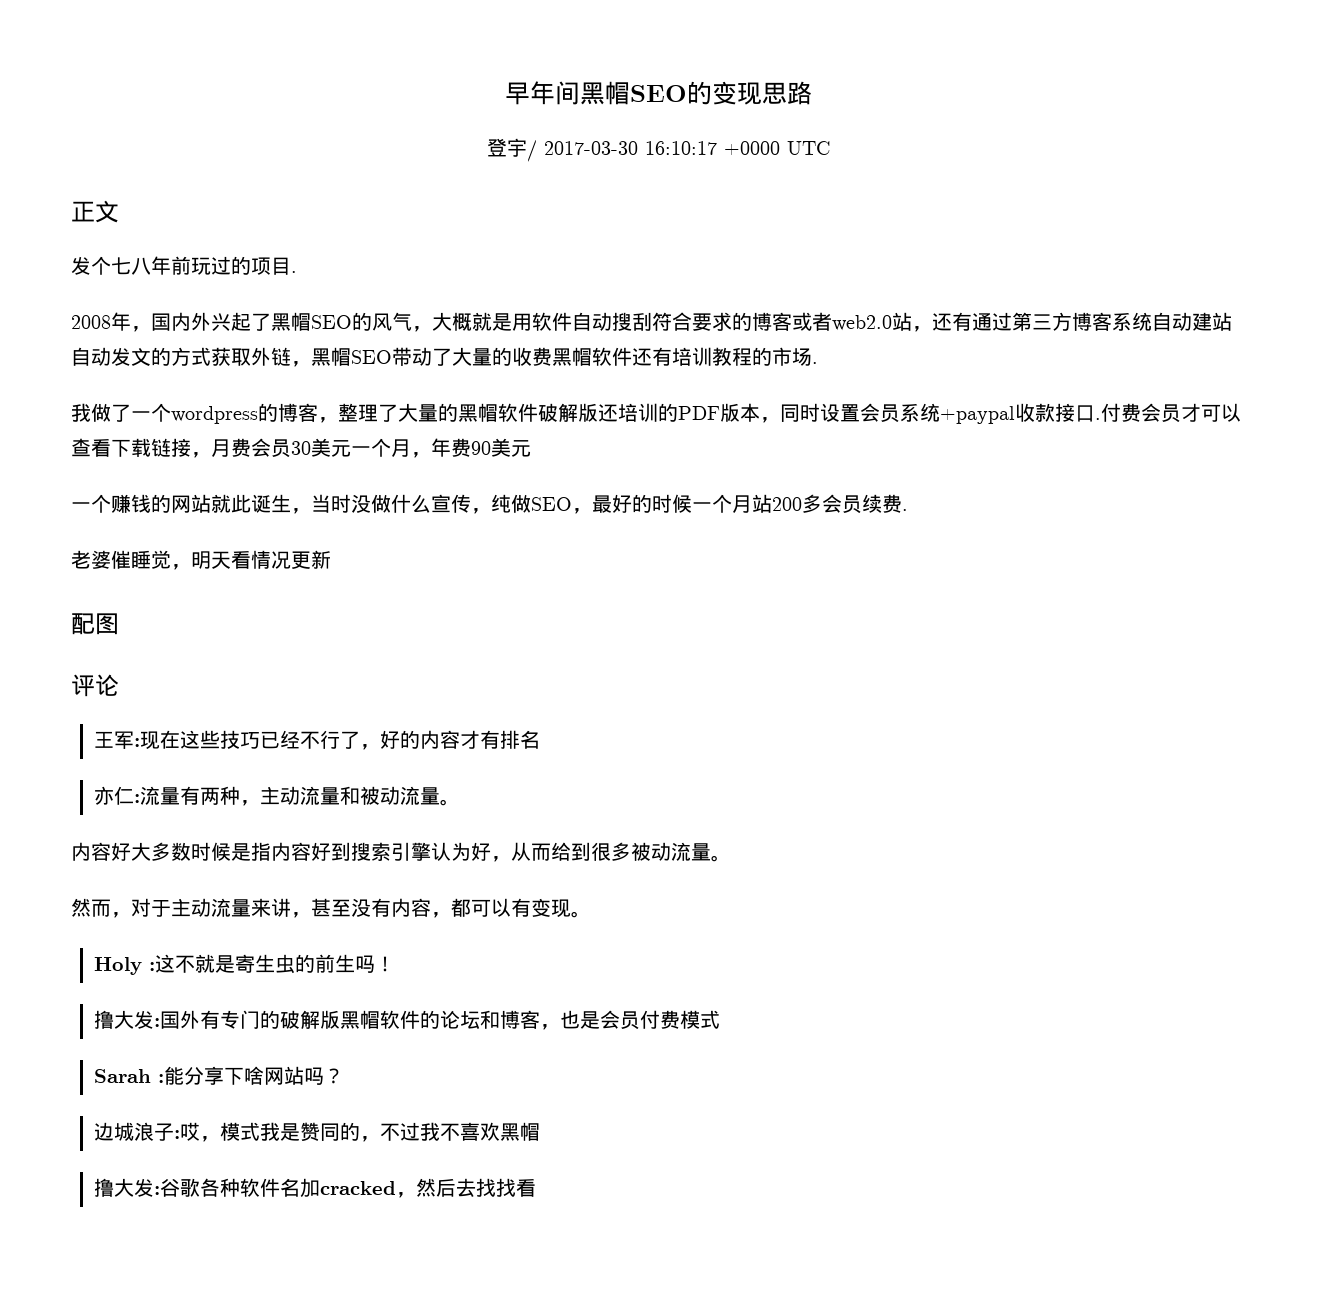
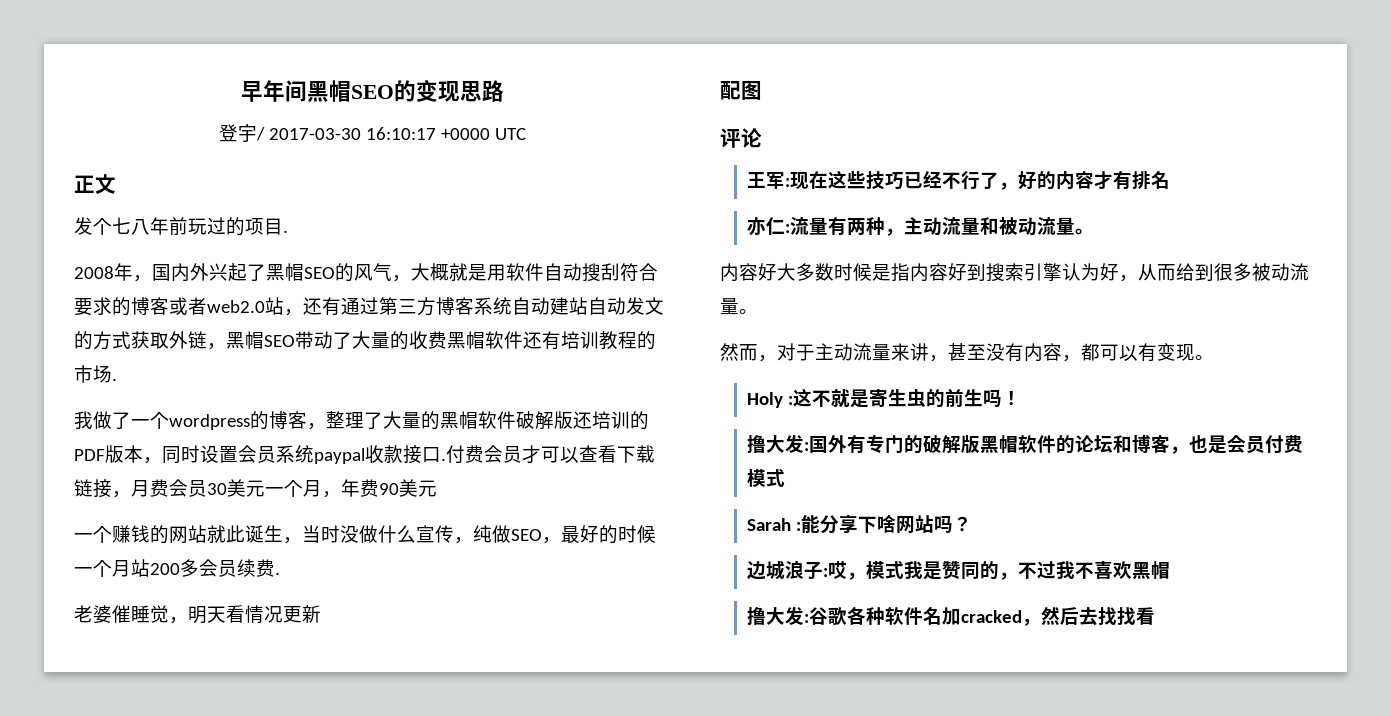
- 我做了一个wordpress的博客，整理了大量的黑帽软件破解版还培训的PDF版本，同时设置会员系统+paypal收款接口.
+ 我做了一个wordpress的博客，整理了大量的黑帽软件破解版还培训的PDF版本，同时设置会员系统paypal收款接口.

